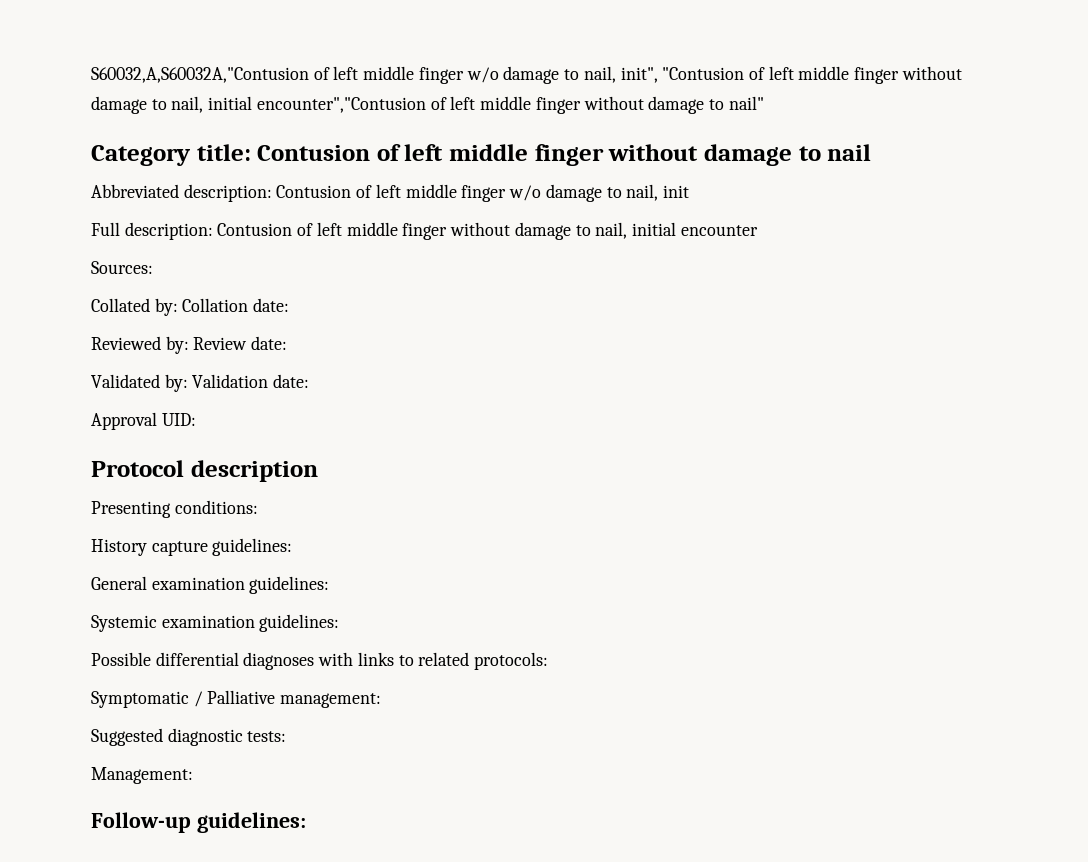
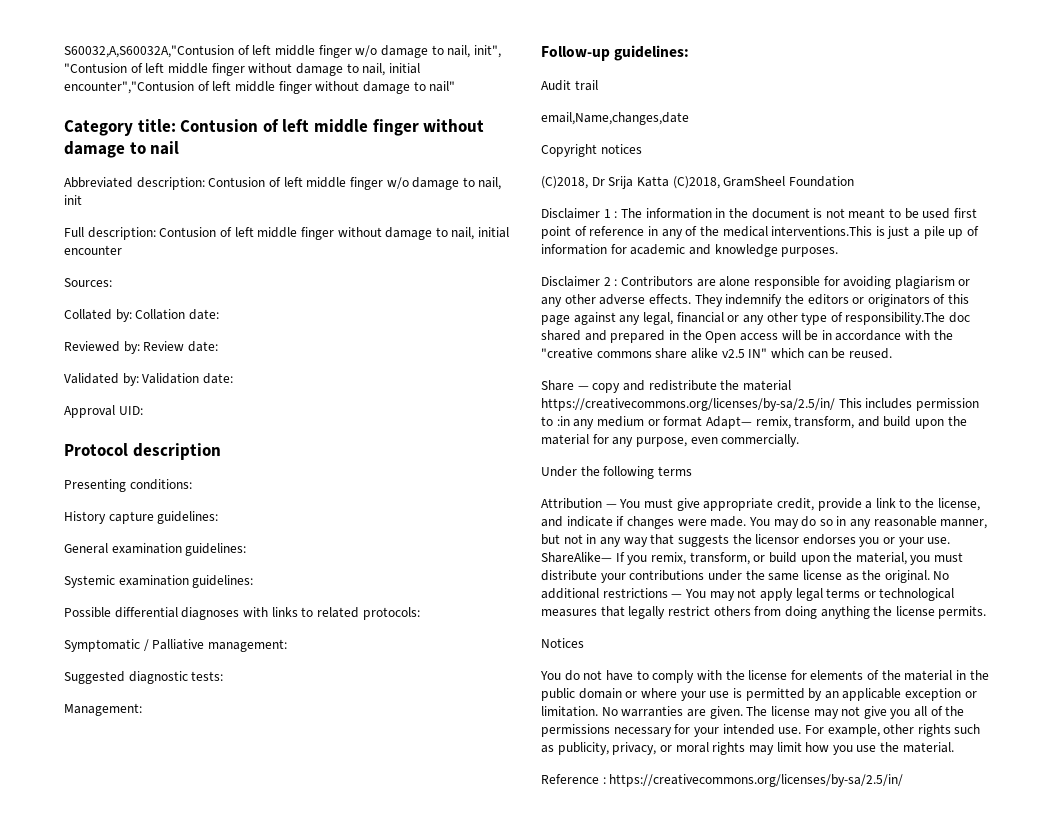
+ Audit trail
+ email,Name,changes,date
+ Copyright notices
+ (C)2018, Dr Srija Katta (C)2018, GramSheel Foundation
+ Disclaimer 1 : The information in the document is not meant to be used first point of reference in any of the medical interventions.This is just a pile up of information for academic and knowledge purposes.
+ Disclaimer 2 : Contributors are alone responsible for avoiding plagiarism or any other adverse effects. They indemnify the editors or originators of this page against any legal, financial or any other type of responsibility.The doc shared and prepared in the Open access will be in accordance with the "creative commons share alike v2.5 IN" which can be reused.
+ Share — copy and redistribute the material https://creativecommons.org/licenses/by-sa/2.5/in/ This includes permission to :in any medium or format Adapt— remix, transform, and build upon the material for any purpose, even commercially.
+ Under the following terms
+ Attribution — You must give appropriate credit, provide a link to the license, and indicate if changes were made. You may do so in any reasonable manner, but not in any way that suggests the licensor endorses you or your use. ShareAlike— If you remix, transform, or build upon the material, you must distribute your contributions under the same license as the original. No additional restrictions — You may not apply legal terms or technological measures that legally restrict others from doing anything the license permits.
+ Notices
+ You do not have to comply with the license for elements of the material in the public domain or where your use is permitted by an applicable exception or limitation. No warranties are given. The license may not give you all of the permissions necessary for your intended use. For example, other rights such as publicity, privacy, or moral rights may limit how you use the material.
+ Reference : https://creativecommons.org/licenses/by-sa/2.5/in/

